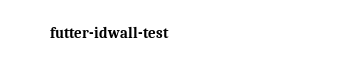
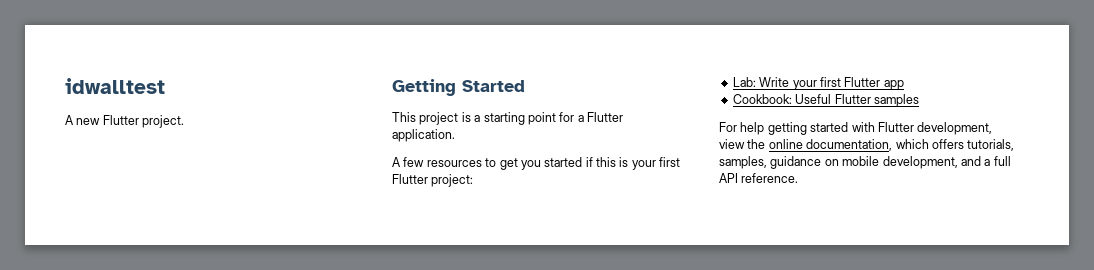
- futter-idwall-test
+ idwalltest
+ A new Flutter project.
+ Getting Started
+ This project is a starting point for a Flutter application.
+ A few resources to get you started if this is your first Flutter project:
+ Lab: Write your first Flutter app
+ Cookbook: Useful Flutter samples
+ For help getting started with Flutter development, view the online documentation, which offers tutorials, samples, guidance on mobile development, and a full API reference.

